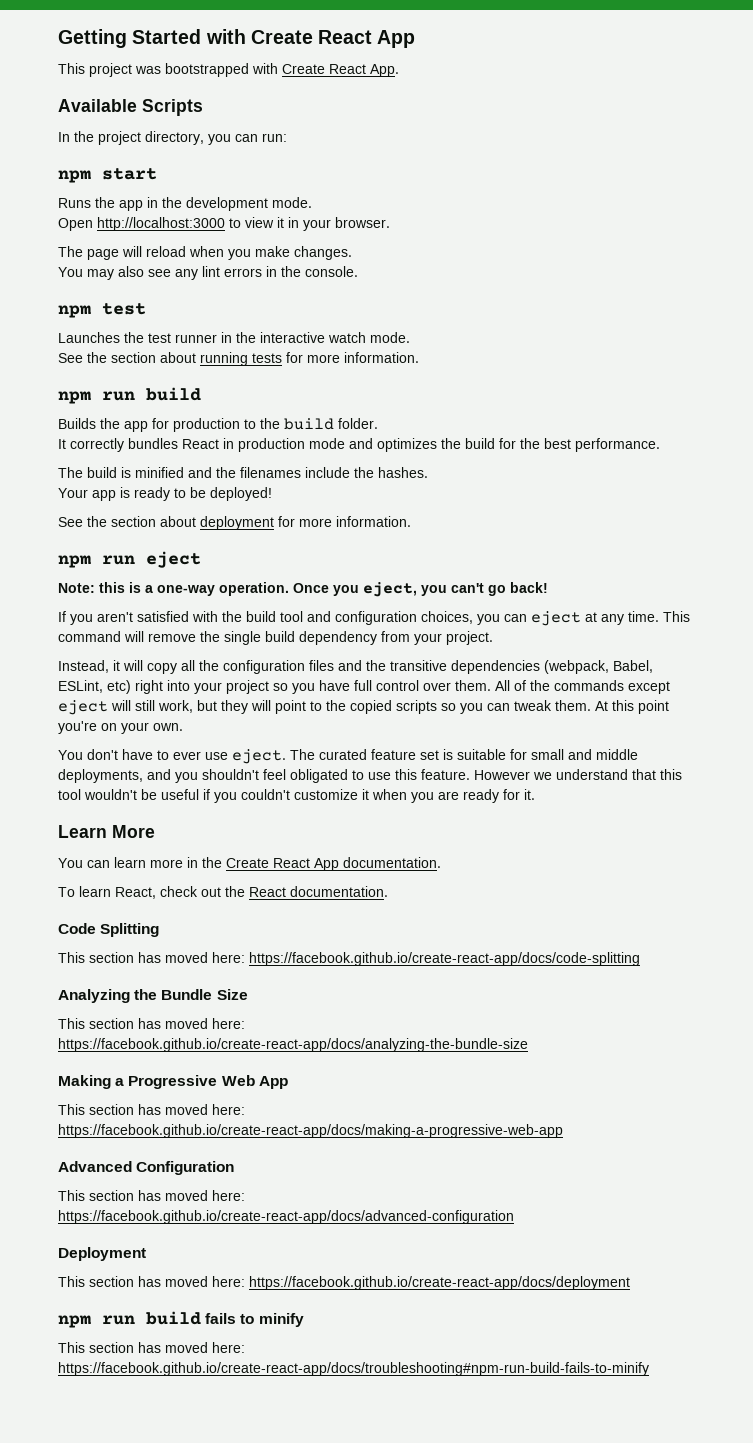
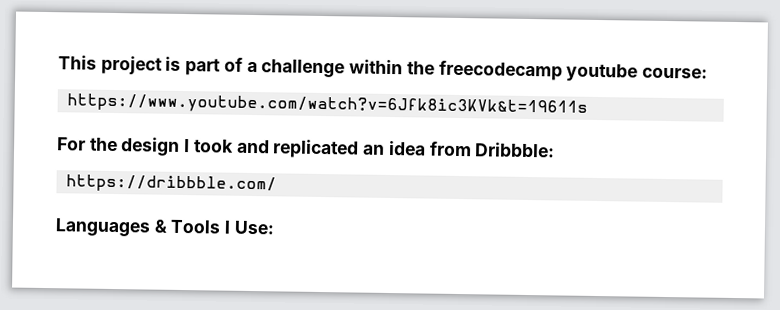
- Getting Started with Create React App
- This project was bootstrapped with Create React App.
- Available Scripts
- In the project directory, you can run:
- npm start
- Runs the app in the development mode.
- Open http://localhost:3000 to view it in your browser.
- The page will reload when you make changes.
- You may also see any lint errors in the console.
- npm test
- Launches the test runner in the interactive watch mode.
- See the section about running tests for more information.
- npm run build
- Builds the app for production to the build folder.
- It correctly bundles React in production mode and optimizes the build for the best performance.
- The build is minified and the filenames include the hashes.
- Your app is ready to be deployed!
- See the section about deployment for more information.
- npm run eject
- Note: this is a one-way operation. Once you eject, you can't go back!
- If you aren't satisfied with the build tool and configuration choices, you can eject at any time. This command will remove the single build dependency from your project.
- Instead, it will copy all the configuration files and the transitive dependencies (webpack, Babel, ESLint, etc) right into your project so you have full control over them. All of the commands except eject will still work, but they will point to the copied scripts so you can tweak them. At this point you're on your own.
- You don't have to ever use eject. The curated feature set is suitable for small and middle deployments, and you shouldn't feel obligated to use this feature. However we understand that this tool wouldn't be useful if you couldn't customize it when you are ready for it.
- Learn More
- You can learn more in the Create React App documentation.
- To learn React, check out the React documentation.
- Code Splitting
- This section has moved here: https://facebook.github.io/create-react-app/docs/code-splitting
- Analyzing the Bundle Size
- This section has moved here: https://facebook.github.io/create-react-app/docs/analyzing-the-bundle-size
- Making a Progressive Web App
- This section has moved here: https://facebook.github.io/create-react-app/docs/making-a-progressive-web-app
- Advanced Configuration
- This section has moved here: https://facebook.github.io/create-react-app/docs/advanced-configuration
- Deployment
- This section has moved here: https://facebook.github.io/create-react-app/docs/deployment
- npm run build fails to minify
- This section has moved here: https://facebook.github.io/create-react-app/docs/troubleshooting#npm-run-build-fails-to-minify
+ This project is part of a challenge within the freecodecamp youtube course:
+ https://www.youtube.com/watch?v=6Jfk8ic3KVk&t=19611s
+ For the design I took and replicated an idea from Dribbble:
+ https://dribbble.com/
+ Languages & Tools I Use:

